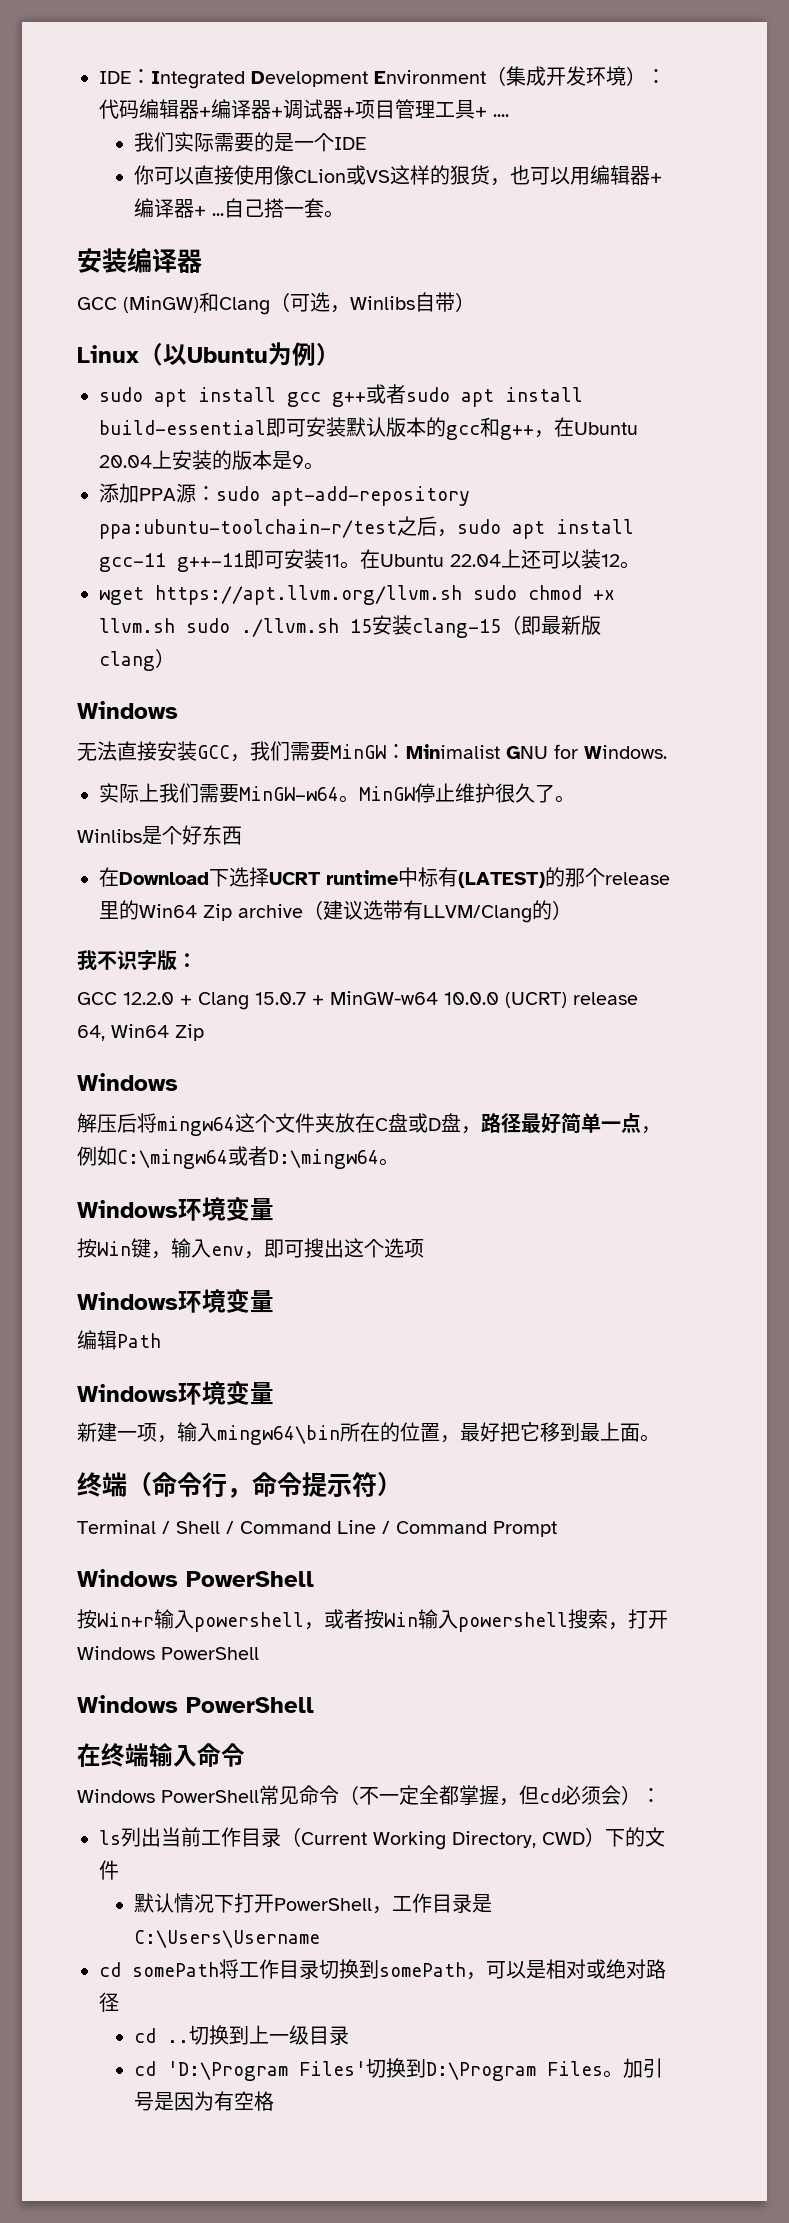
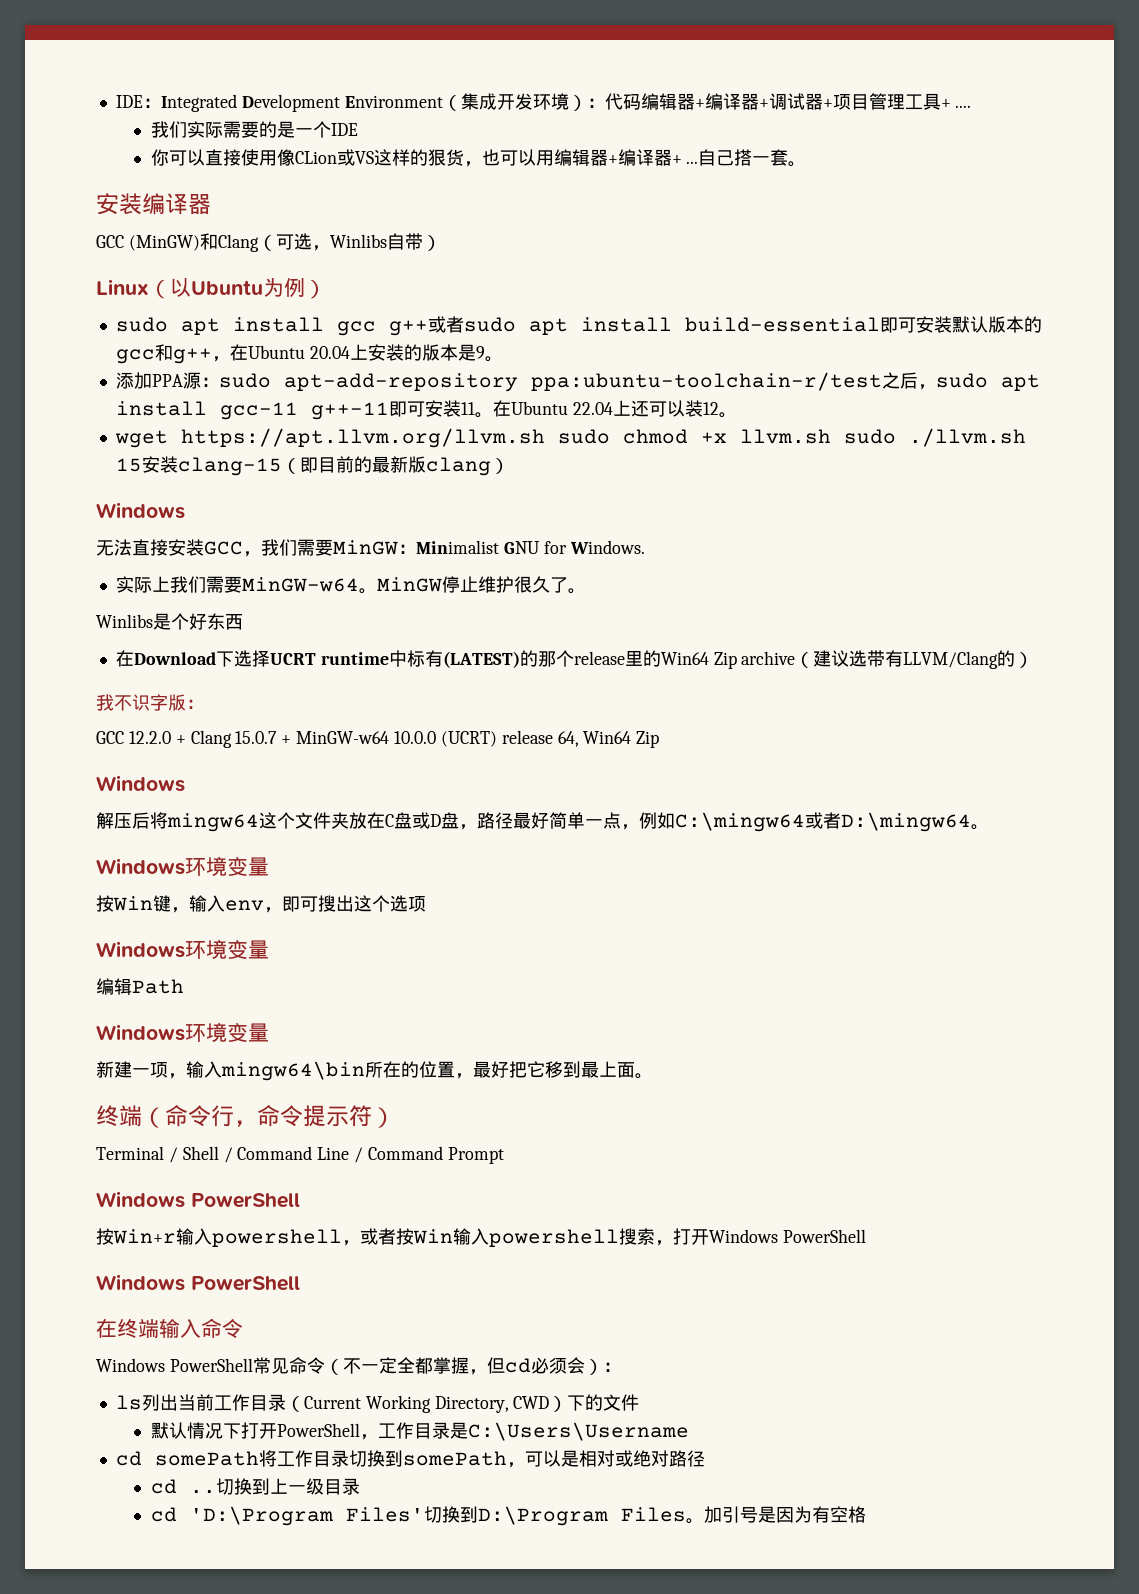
- wget https://apt.llvm.org/llvm.sh sudo chmod +x llvm.sh sudo ./llvm.sh 15安装clang-15（即最新版clang）
+ wget https://apt.llvm.org/llvm.sh sudo chmod +x llvm.sh sudo ./llvm.sh 15安装clang-15（即目前的最新版clang）

